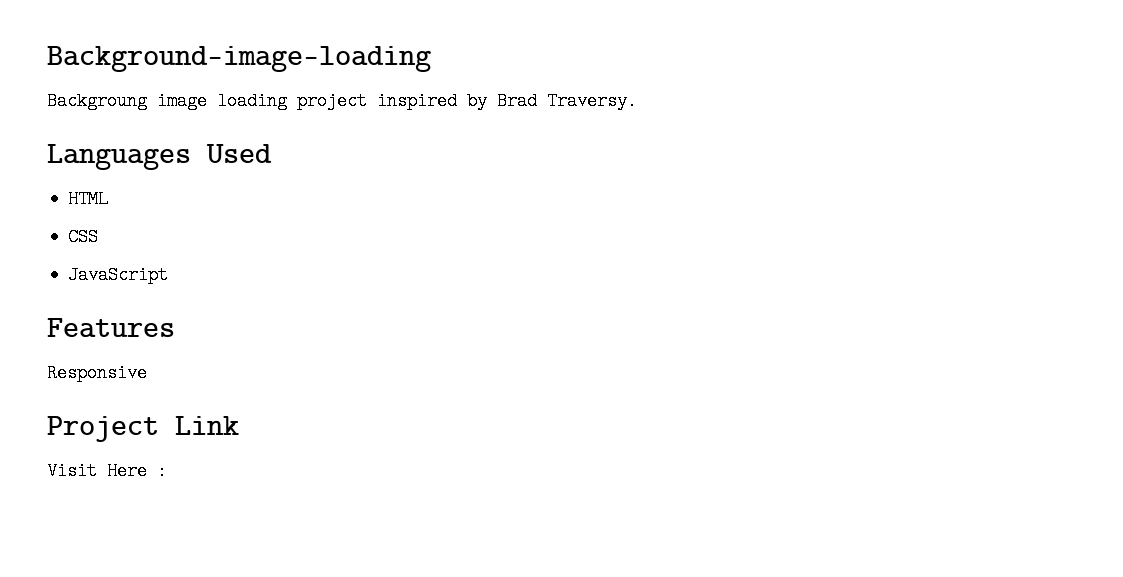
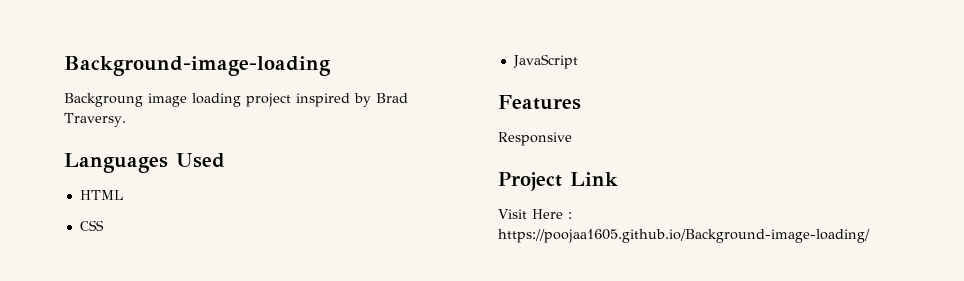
- Visit Here :
+ Visit Here : https://poojaa1605.github.io/Background-image-loading/

